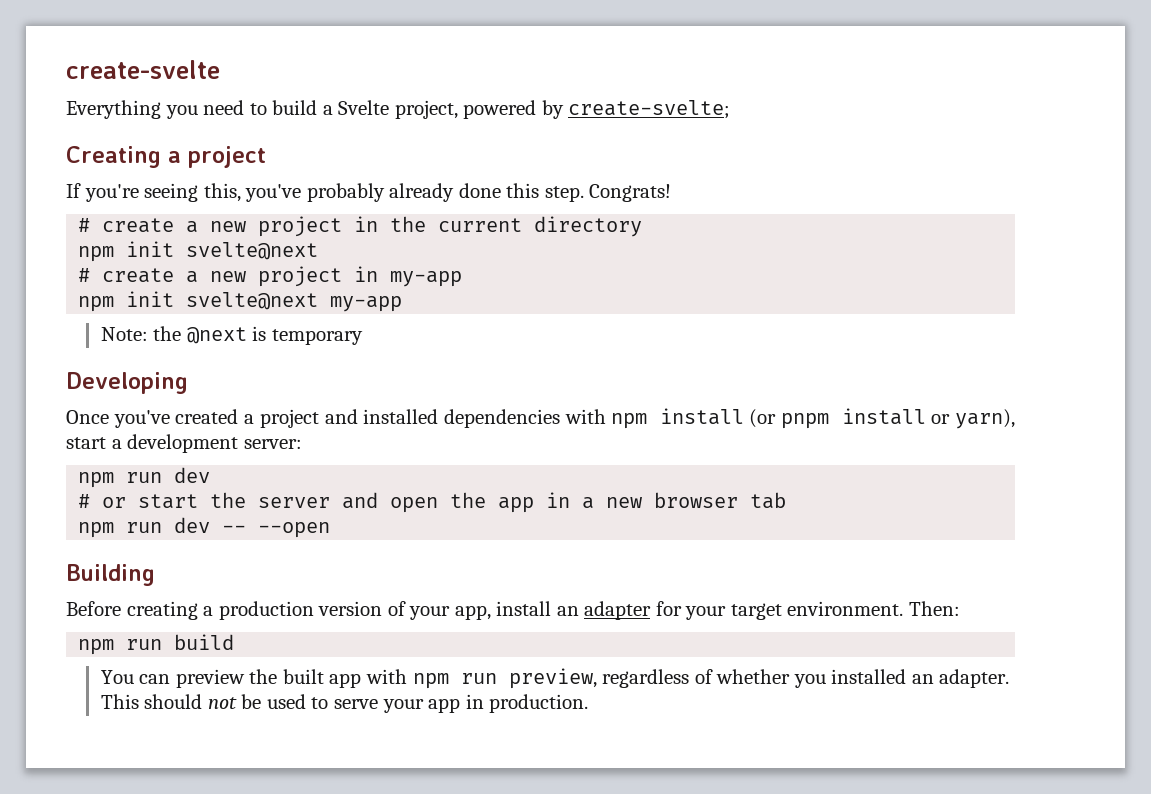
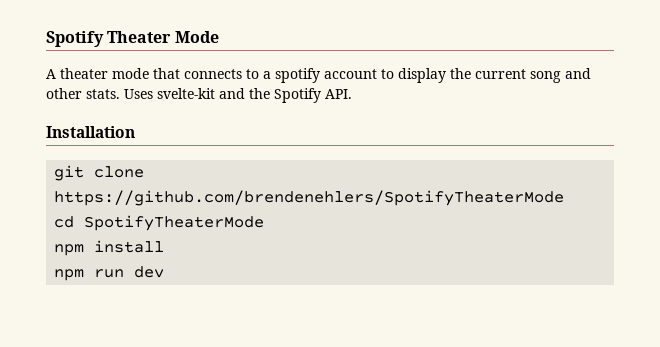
- create-svelte
- Everything you need to build a Svelte project, powered by create-svelte;
- Creating a project
- If you're seeing this, you've probably already done this step. Congrats!
- # create a new project in the current directory
- npm init svelte@next
- # create a new project in my-app
- npm init svelte@next my-app
- Note: the @next is temporary
- Developing
- Once you've created a project and installed dependencies with npm install (or pnpm install or yarn), start a development server:
+ Spotify Theater Mode
+ A theater mode that connects to a spotify account to display the current song and other stats. Uses svelte-kit and the Spotify API.
+ Installation
+ git clone https://github.com/brendenehlers/SpotifyTheaterMode
+ cd SpotifyTheaterMode
+ npm install
  npm run dev
- # or start the server and open the app in a new browser tab
- npm run dev -- --open
- Building
- Before creating a production version of your app, install an adapter for your target environment. Then:
- npm run build
- You can preview the built app with npm run preview, regardless of whether you installed an adapter. This should not be used to serve your app in production.

